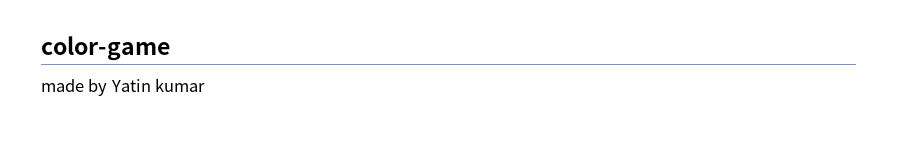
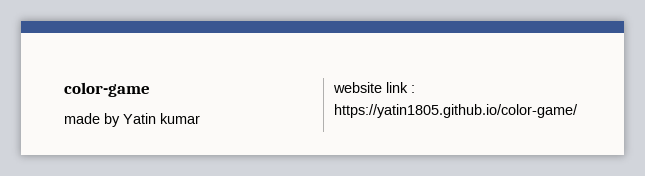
+ website link : https://yatin1805.github.io/color-game/

